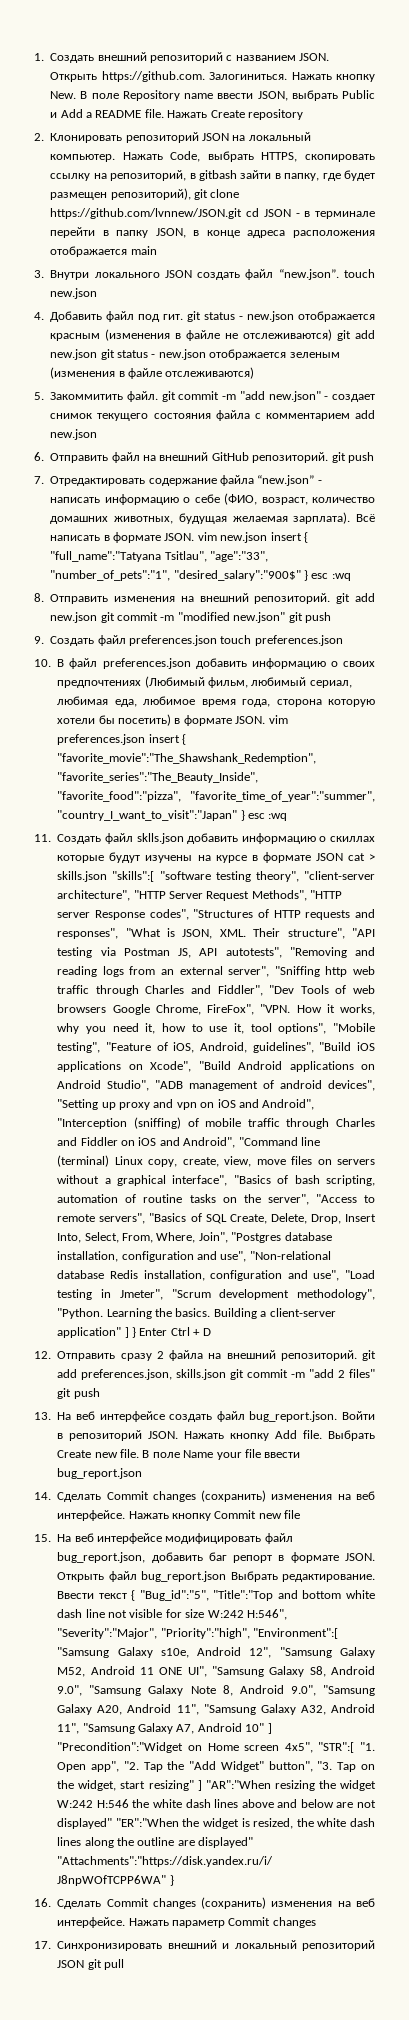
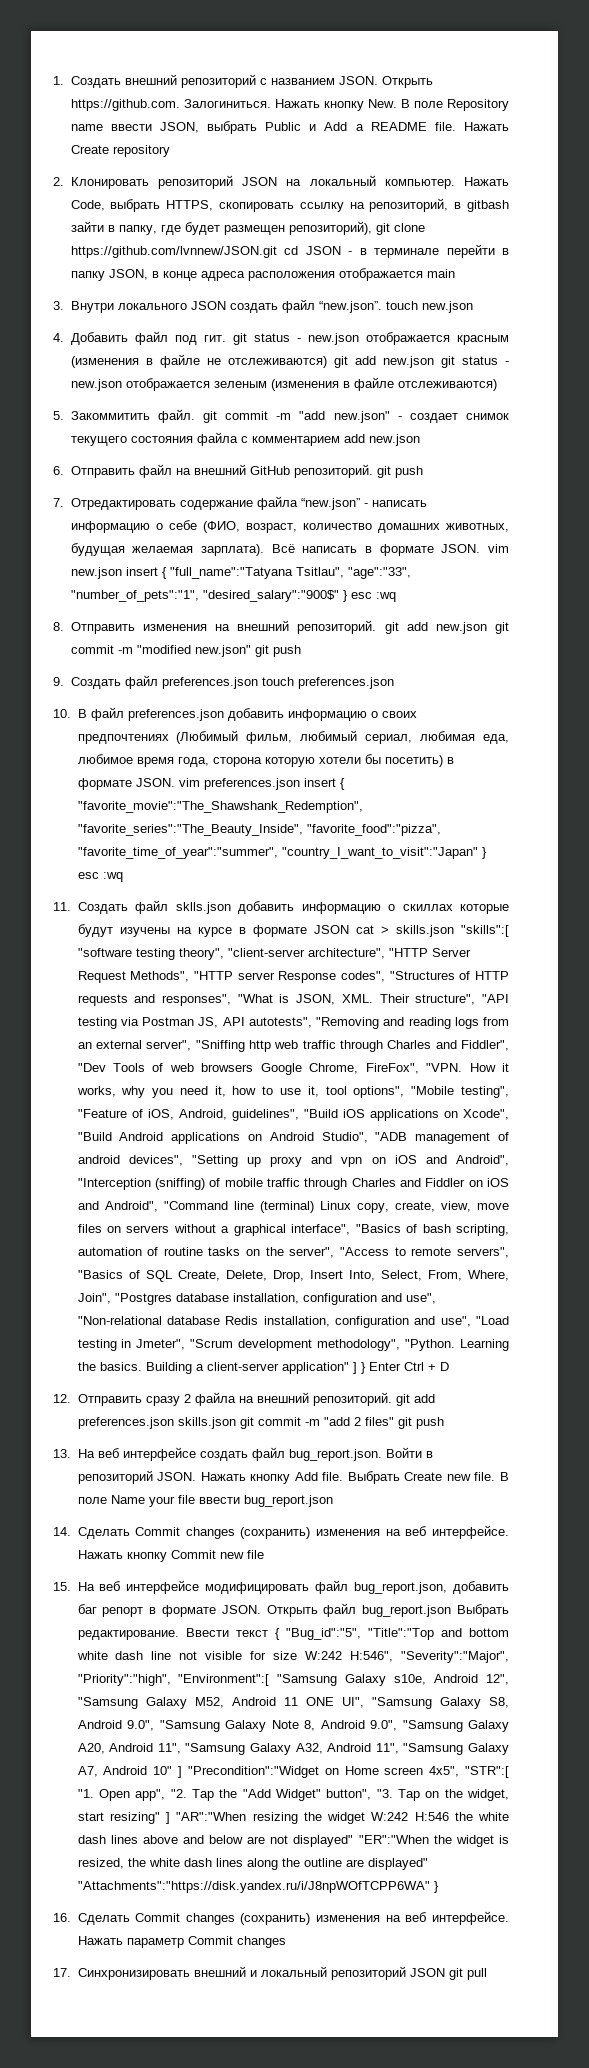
- 12. Отправить сразу 2 файла на внешний репозиторий. git add preferences.json, skills.json git commit -m "add 2 files" git push
+ 12. Отправить сразу 2 файла на внешний репозиторий. git add preferences.json skills.json git commit -m "add 2 files" git push

